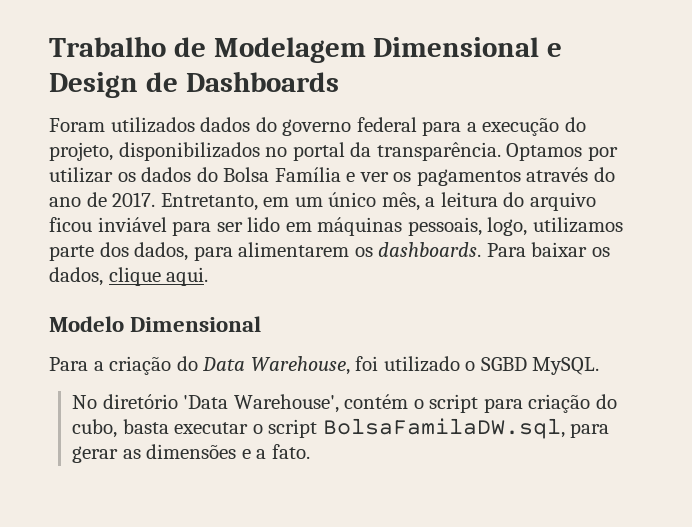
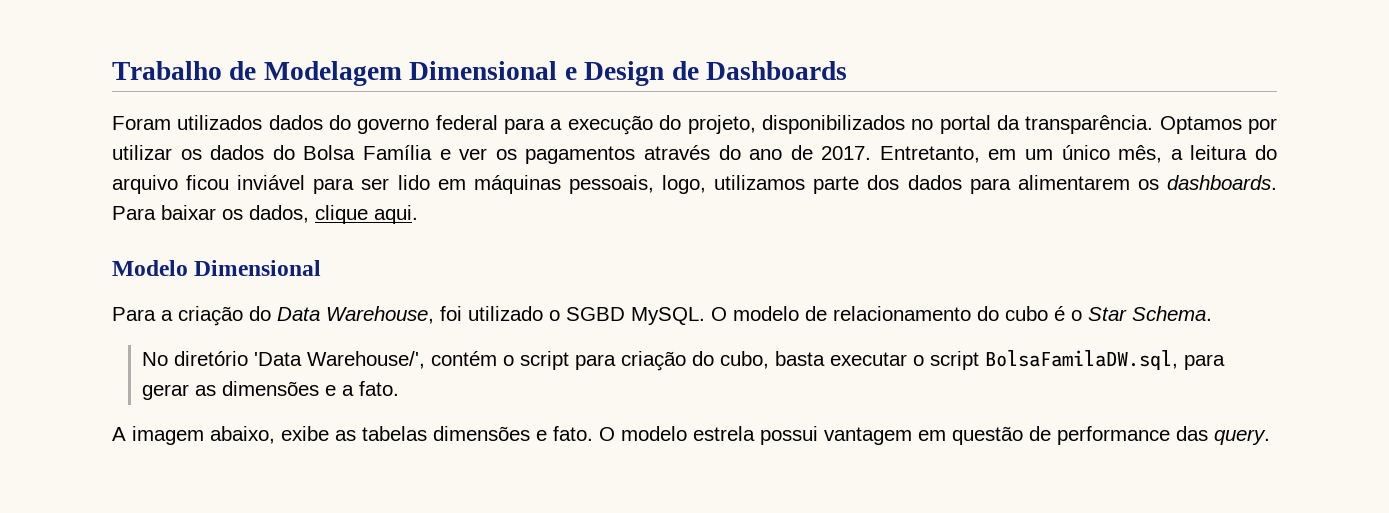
- Entretanto, em um único mês, a leitura do arquivo ficou inviável para ser lido em máquinas pessoais, logo, utilizamos parte dos dados, para alimentarem os dashboards.
+ Entretanto, em um único mês, a leitura do arquivo ficou inviável para ser lido em máquinas pessoais, logo, utilizamos parte dos dados para alimentarem os dashboards.
+ O modelo de relacionamento do cubo é o Star Schema.
- No diretório 'Data Warehouse', contém o script para criação do cubo, basta executar o script BolsaFamilaDW.sql, para gerar as dimensões e a fato.
+ No diretório 'Data Warehouse/', contém o script para criação do cubo, basta executar o script BolsaFamilaDW.sql, para gerar as dimensões e a fato.
+ A imagem abaixo, exibe as tabelas dimensões e fato. O modelo estrela possui vantagem em questão de performance das query.

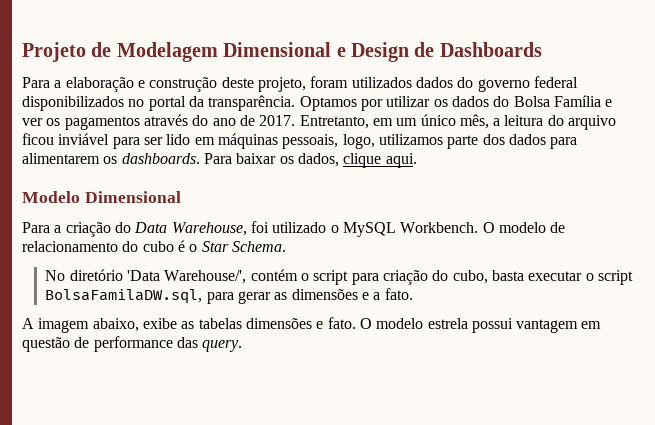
- Trabalho de Modelagem Dimensional e Design de Dashboards
+ Projeto de Modelagem Dimensional e Design de Dashboards
- Foram utilizados dados do governo federal para a execução do projeto, disponibilizados no portal da transparência.
+ Para a elaboração e construção deste projeto, foram utilizados dados do governo federal disponibilizados no portal da transparência.
- Para a criação do Data Warehouse, foi utilizado o SGBD MySQL.
+ Para a criação do Data Warehouse, foi utilizado o MySQL Workbench.

